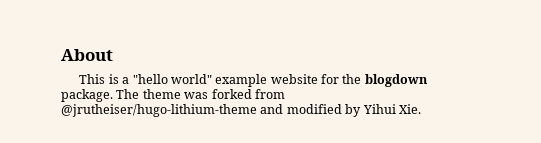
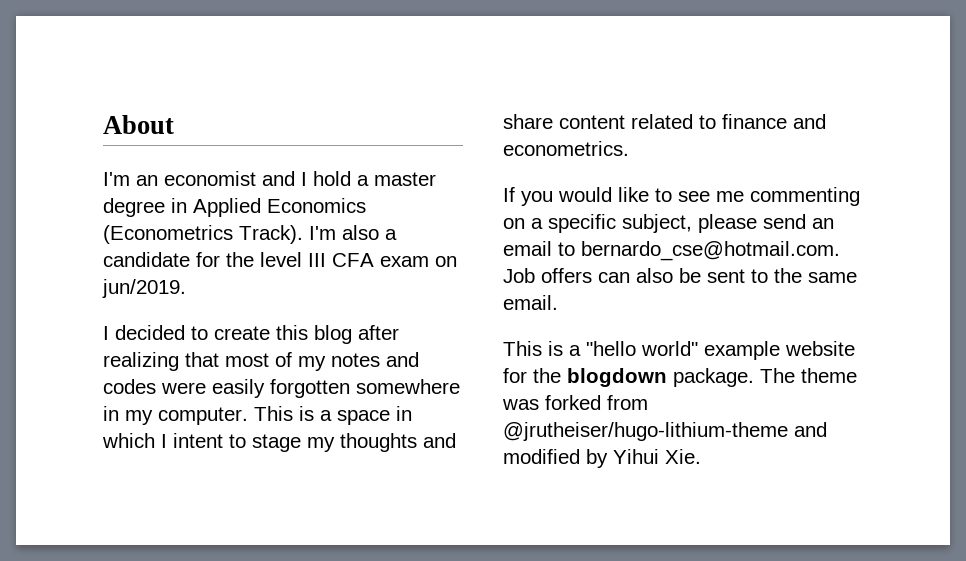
+ I'm an economist and I hold a master degree in Applied Economics (Econometrics Track). I'm also a candidate for the level III CFA exam on jun/2019.
+ I decided to create this blog after realizing that most of my notes and codes were easily forgotten somewhere in my computer. This is a space in which I intent to stage my thoughts and share content related to finance and econometrics.
+ If you would like to see me commenting on a specific subject, please send an email to bernardo_cse@hotmail.com. Job offers can also be sent to the same email.

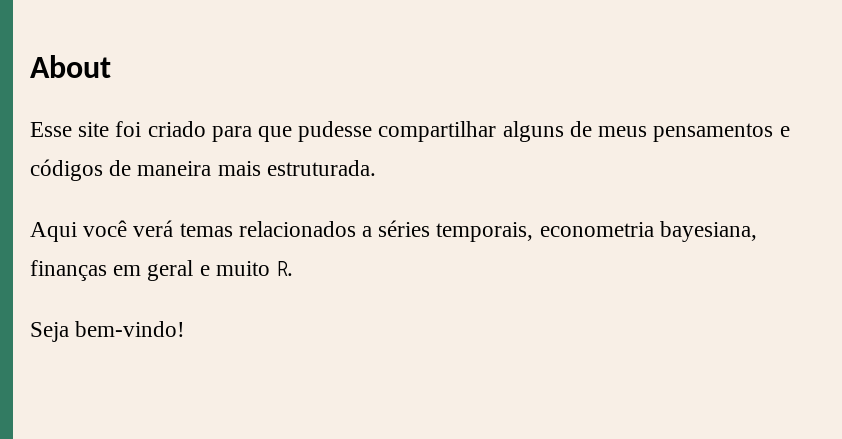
- I'm an economist and I hold a master degree in Applied Economics (Econometrics Track). I'm also a candidate for the level III CFA exam on jun/2019.
- I decided to create this blog after realizing that most of my notes and codes were easily forgotten somewhere in my computer. This is a space in which I intent to stage my thoughts and share content related to finance and econometrics.
- If you would like to see me commenting on a specific subject, please send an email to bernardo_cse@hotmail.com. Job offers can also be sent to the same email.
- This is a "hello world" example website for the blogdown package. The theme was forked from @jrutheiser/hugo-lithium-theme and modified by Yihui Xie.
+ Esse site foi criado para que pudesse compartilhar alguns de meus pensamentos e códigos de maneira mais estruturada.
+ Aqui você verá temas relacionados a séries temporais, econometria bayesiana, finanças em geral e muito R.
+ Seja bem-vindo!

